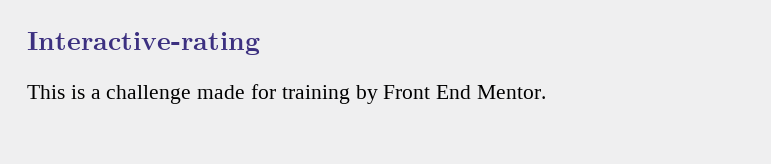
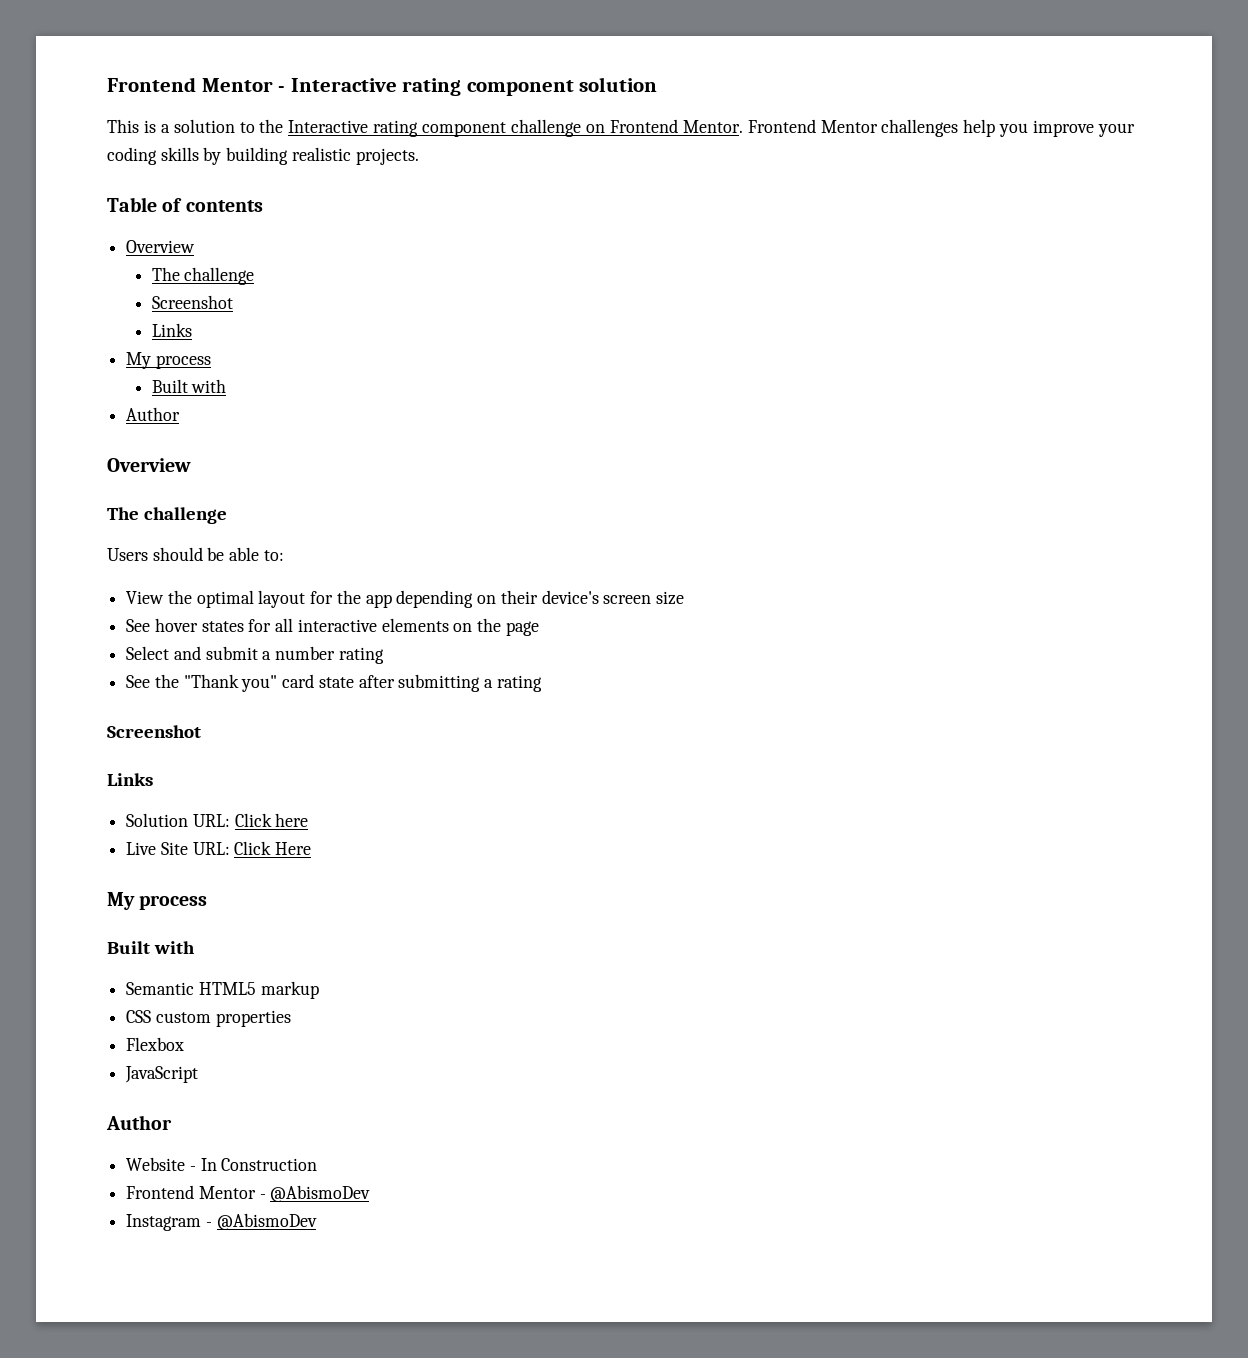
- Interactive-rating
- This is a challenge made for training by Front End Mentor.
+ Frontend Mentor - Interactive rating component solution
+ This is a solution to the Interactive rating component challenge on Frontend Mentor. Frontend Mentor challenges help you improve your coding skills by building realistic projects.
+ Table of contents
+ Overview
+ The challenge
+ Screenshot
+ Links
+ My process
+ Built with
+ Author
+ Overview
+ The challenge
+ Users should be able to:
+ View the optimal layout for the app depending on their device's screen size
+ See hover states for all interactive elements on the page
+ Select and submit a number rating
+ See the "Thank you" card state after submitting a rating
+ Screenshot
+ Links
+ Solution URL: Click here
+ Live Site URL: Click Here
+ My process
+ Built with
+ Semantic HTML5 markup
+ CSS custom properties
+ Flexbox
+ JavaScript
+ Author
+ Website - In Construction
+ Frontend Mentor - @AbismoDev
+ Instagram - @AbismoDev

